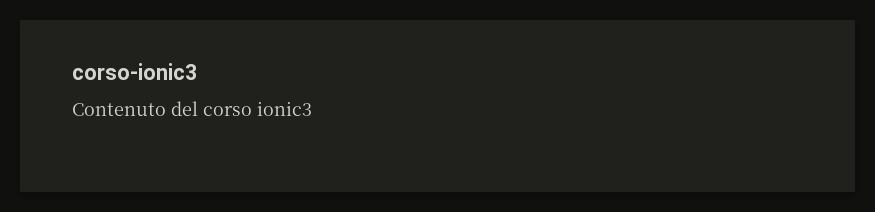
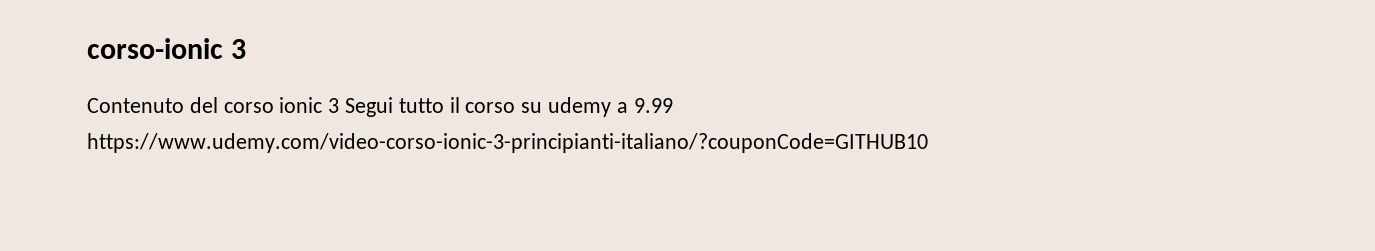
- corso-ionic3
+ corso-ionic 3
- Contenuto del corso ionic3
+ Contenuto del corso ionic 3 Segui tutto il corso su udemy a 9.99 https://www.udemy.com/video-corso-ionic-3-principianti-italiano/?couponCode=GITHUB10

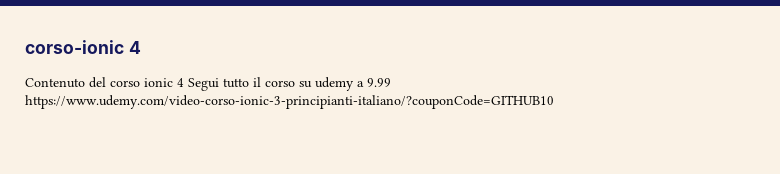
- corso-ionic 3
+ corso-ionic 4
- Contenuto del corso ionic 3 Segui tutto il corso su udemy a 9.99 https://www.udemy.com/video-corso-ionic-3-principianti-italiano/?couponCode=GITHUB10
+ Contenuto del corso ionic 4 Segui tutto il corso su udemy a 9.99 https://www.udemy.com/video-corso-ionic-3-principianti-italiano/?couponCode=GITHUB10

